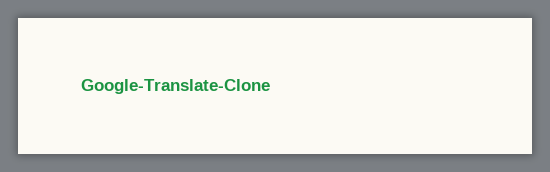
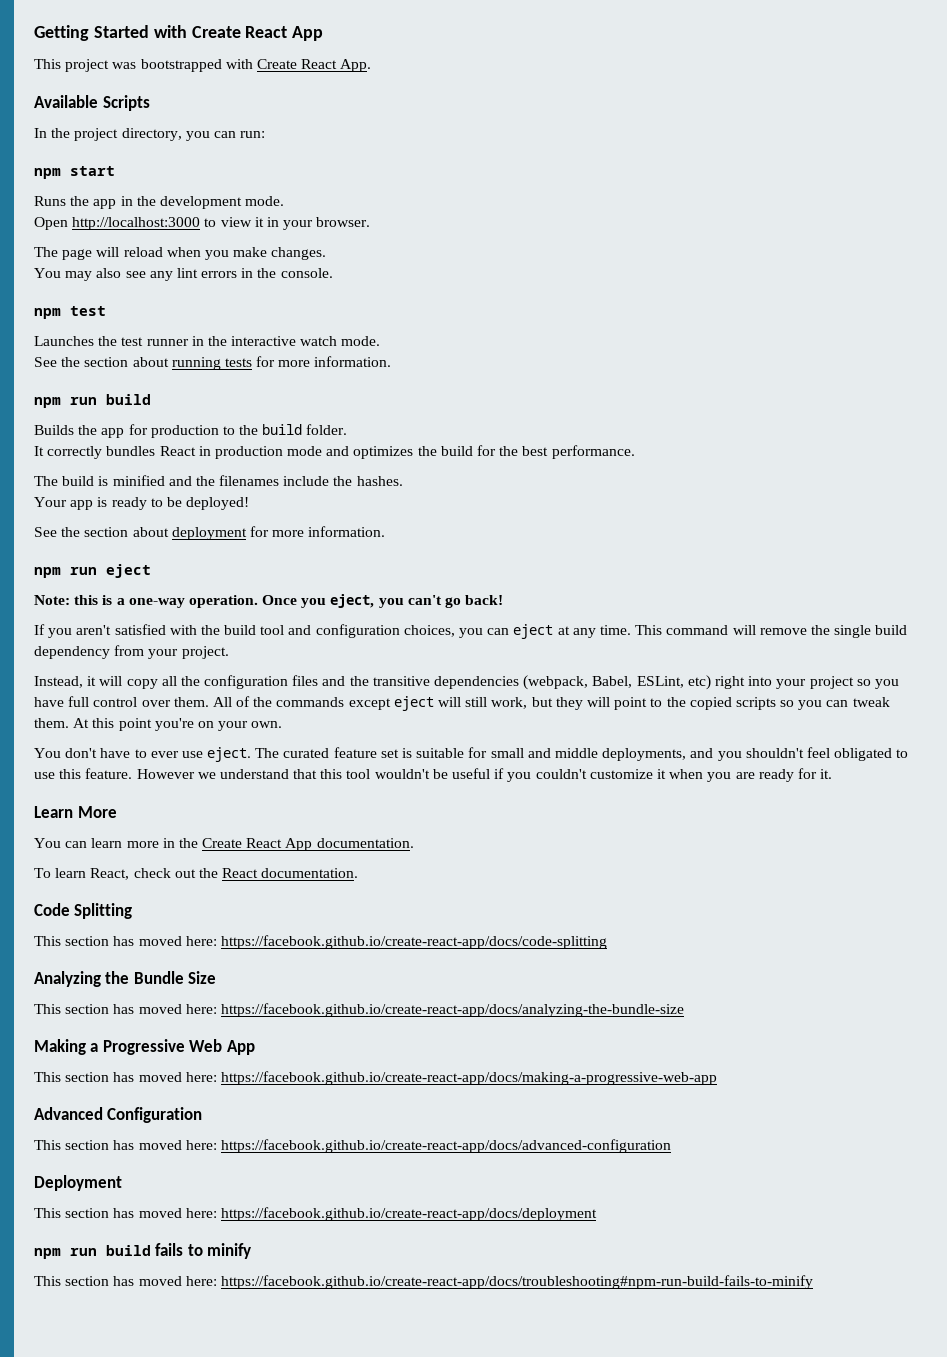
- Google-Translate-Clone
+ Getting Started with Create React App
+ This project was bootstrapped with Create React App.
+ Available Scripts
+ In the project directory, you can run:
+ npm start
+ Runs the app in the development mode.
+ Open http://localhost:3000 to view it in your browser.
+ The page will reload when you make changes.
+ You may also see any lint errors in the console.
+ npm test
+ Launches the test runner in the interactive watch mode.
+ See the section about running tests for more information.
+ npm run build
+ Builds the app for production to the build folder.
+ It correctly bundles React in production mode and optimizes the build for the best performance.
+ The build is minified and the filenames include the hashes.
+ Your app is ready to be deployed!
+ See the section about deployment for more information.
+ npm run eject
+ Note: this is a one-way operation. Once you eject, you can't go back!
+ If you aren't satisfied with the build tool and configuration choices, you can eject at any time. This command will remove the single build dependency from your project.
+ Instead, it will copy all the configuration files and the transitive dependencies (webpack, Babel, ESLint, etc) right into your project so you have full control over them. All of the commands except eject will still work, but they will point to the copied scripts so you can tweak them. At this point you're on your own.
+ You don't have to ever use eject. The curated feature set is suitable for small and middle deployments, and you shouldn't feel obligated to use this feature. However we understand that this tool wouldn't be useful if you couldn't customize it when you are ready for it.
+ Learn More
+ You can learn more in the Create React App documentation.
+ To learn React, check out the React documentation.
+ Code Splitting
+ This section has moved here: https://facebook.github.io/create-react-app/docs/code-splitting
+ Analyzing the Bundle Size
+ This section has moved here: https://facebook.github.io/create-react-app/docs/analyzing-the-bundle-size
+ Making a Progressive Web App
+ This section has moved here: https://facebook.github.io/create-react-app/docs/making-a-progressive-web-app
+ Advanced Configuration
+ This section has moved here: https://facebook.github.io/create-react-app/docs/advanced-configuration
+ Deployment
+ This section has moved here: https://facebook.github.io/create-react-app/docs/deployment
+ npm run build fails to minify
+ This section has moved here: https://facebook.github.io/create-react-app/docs/troubleshooting#npm-run-build-fails-to-minify

